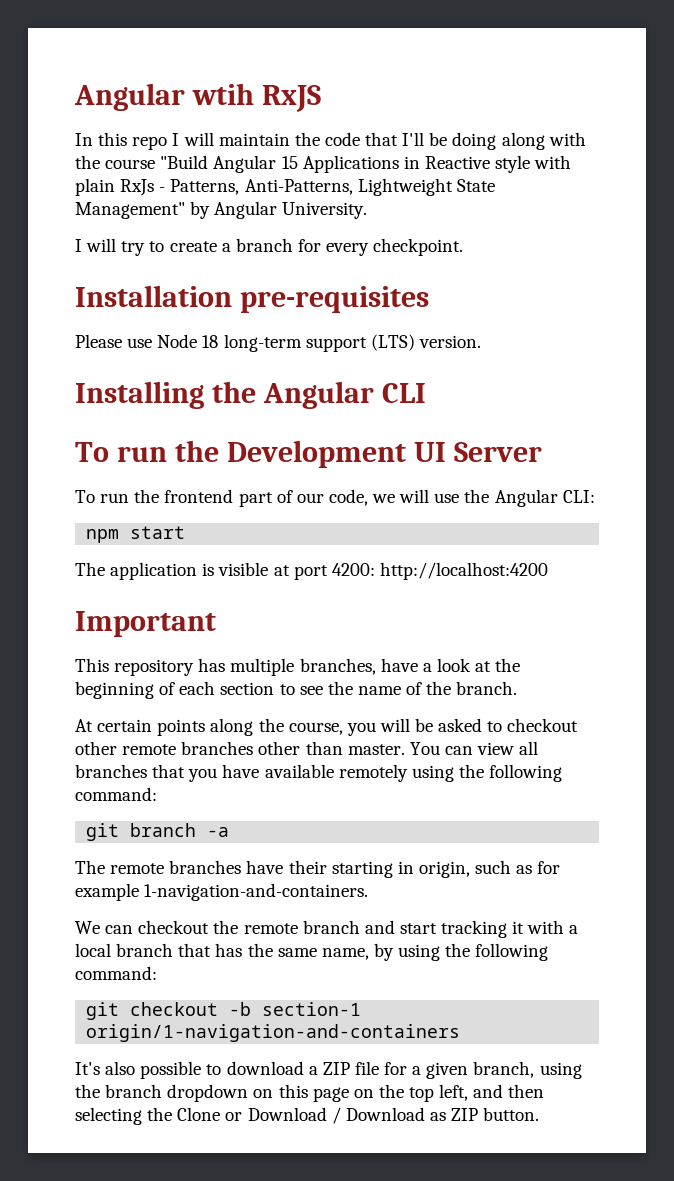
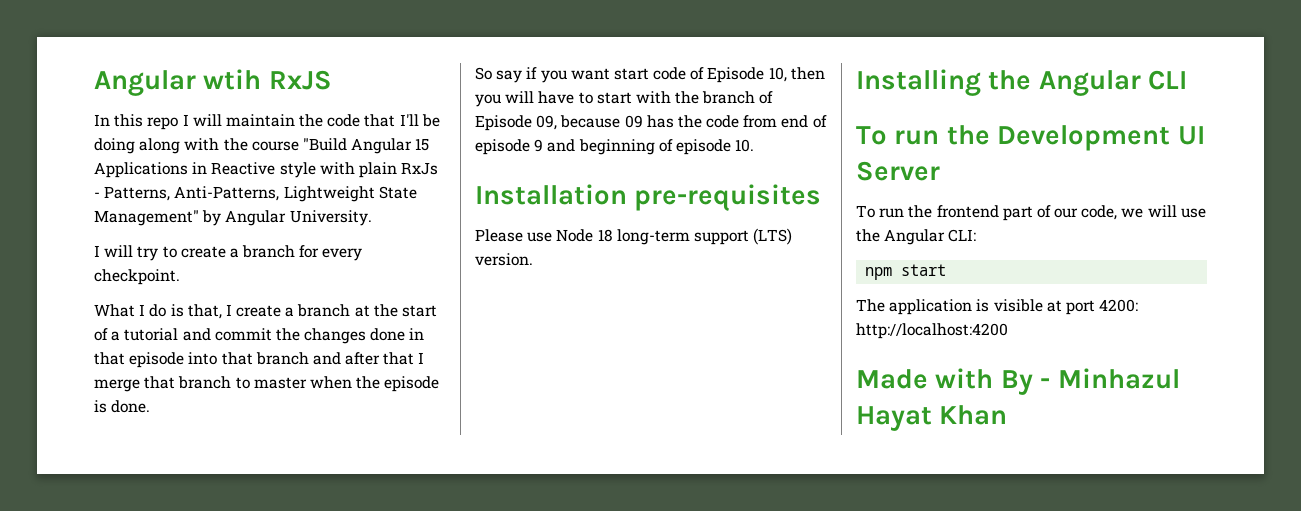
+ What I do is that, I create a branch at the start of a tutorial and commit the changes done in that episode into that branch and after that I merge that branch to master when the episode is done.
+ So say if you want start code of Episode 10, then you will have to start with the branch of Episode 09, because 09 has the code from end of episode 9 and beginning of episode 10.
- Important
- This repository has multiple branches, have a look at the beginning of each section to see the name of the branch.
- At certain points along the course, you will be asked to checkout other remote branches other than master. You can view all branches that you have available remotely using the following command:
- git branch -a
- The remote branches have their starting in origin, such as for example 1-navigation-and-containers.
- We can checkout the remote branch and start tracking it with a local branch that has the same name, by using the following command:
- git checkout -b section-1 origin/1-navigation-and-containers
- It's also possible to download a ZIP file for a given branch, using the branch dropdown on this page on the top left, and then selecting the Clone or Download / Download as ZIP button.
+ Made with By - Minhazul Hayat Khan

